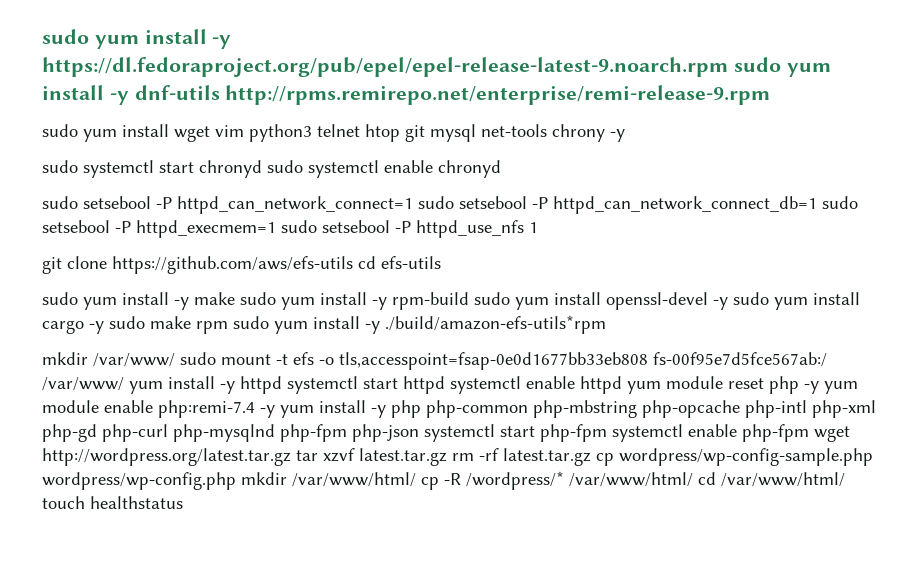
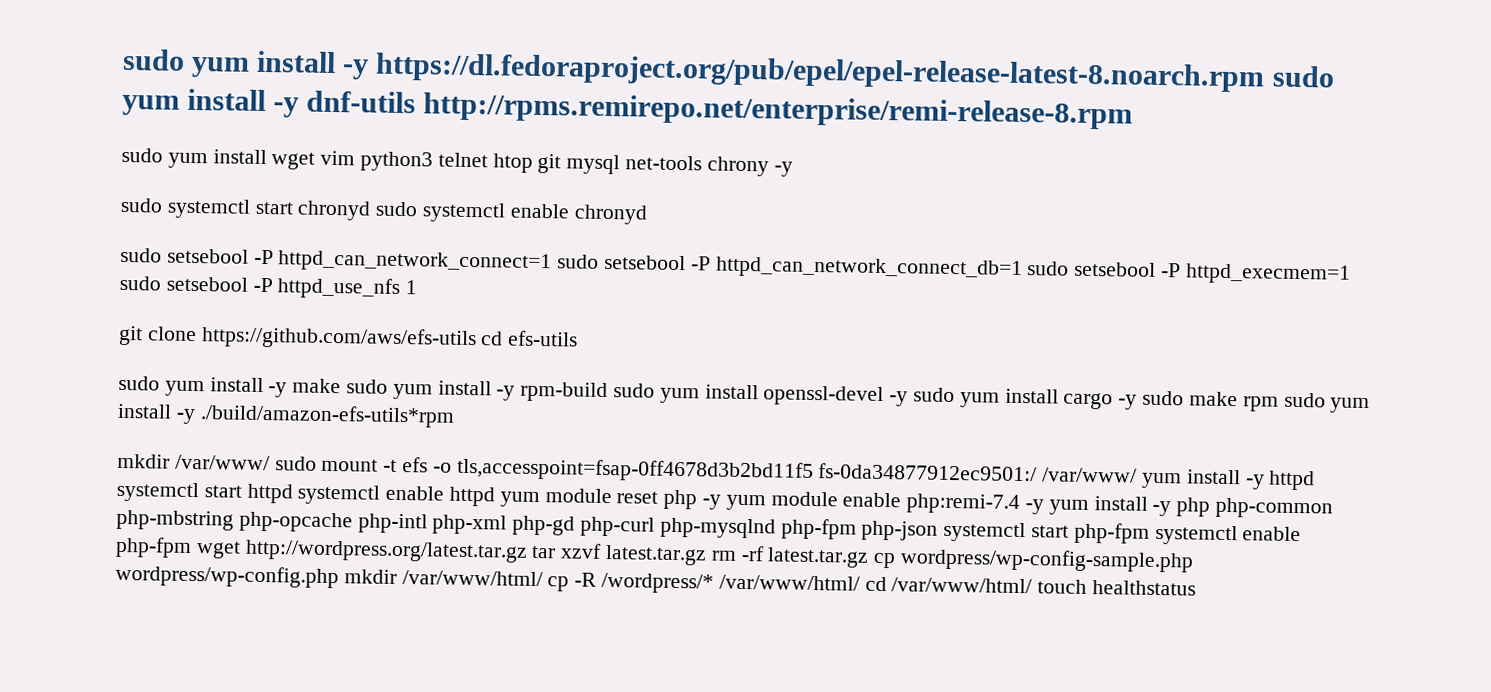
- sudo yum install -y https://dl.fedoraproject.org/pub/epel/epel-release-latest-9.noarch.rpm sudo yum install -y dnf-utils http://rpms.remirepo.net/enterprise/remi-release-9.rpm
+ sudo yum install -y https://dl.fedoraproject.org/pub/epel/epel-release-latest-8.noarch.rpm sudo yum install -y dnf-utils http://rpms.remirepo.net/enterprise/remi-release-8.rpm
- mkdir /var/www/ sudo mount -t efs -o tls,accesspoint=fsap-0e0d1677bb33eb808 fs-00f95e7d5fce567ab:/ /var/www/ yum install -y httpd systemctl start httpd systemctl enable httpd yum module reset php -y yum module enable php:remi-7.4 -y yum install -y php php-common php-mbstring php-opcache php-intl php-xml php-gd php-curl php-mysqlnd php-fpm php-json systemctl start php-fpm systemctl enable php-fpm wget http://wordpress.org/latest.tar.gz tar xzvf latest.tar.gz rm -rf latest.tar.gz cp wordpress/wp-config-sample.php wordpress/wp-config.php mkdir /var/www/html/ cp -R /wordpress/* /var/www/html/ cd /var/www/html/ touch healthstatus
+ mkdir /var/www/ sudo mount -t efs -o tls,accesspoint=fsap-0ff4678d3b2bd11f5 fs-0da34877912ec9501:/ /var/www/ yum install -y httpd systemctl start httpd systemctl enable httpd yum module reset php -y yum module enable php:remi-7.4 -y yum install -y php php-common php-mbstring php-opcache php-intl php-xml php-gd php-curl php-mysqlnd php-fpm php-json systemctl start php-fpm systemctl enable php-fpm wget http://wordpress.org/latest.tar.gz tar xzvf latest.tar.gz rm -rf latest.tar.gz cp wordpress/wp-config-sample.php wordpress/wp-config.php mkdir /var/www/html/ cp -R /wordpress/* /var/www/html/ cd /var/www/html/ touch healthstatus

